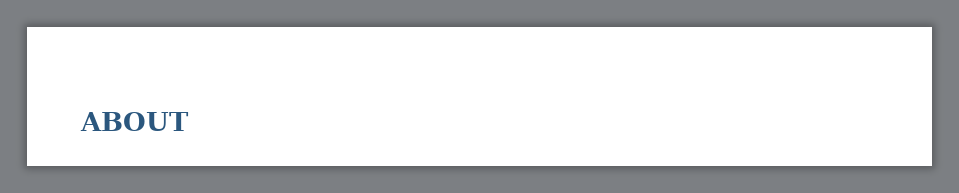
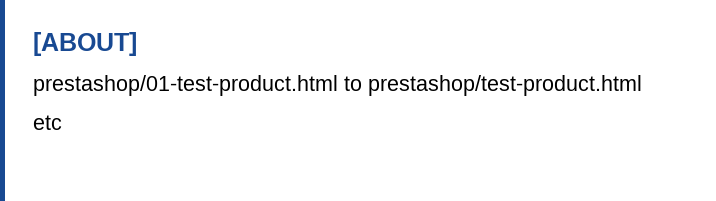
- ABOUT
+ [ABOUT]
+ prestashop/01-test-product.html to prestashop/test-product.html
+ etc

